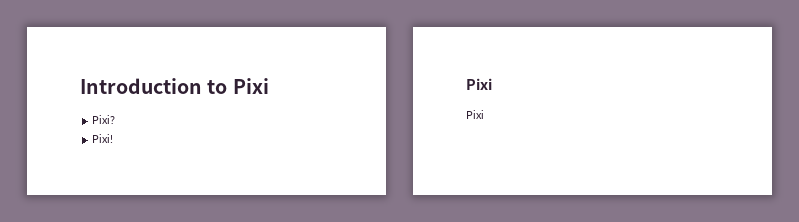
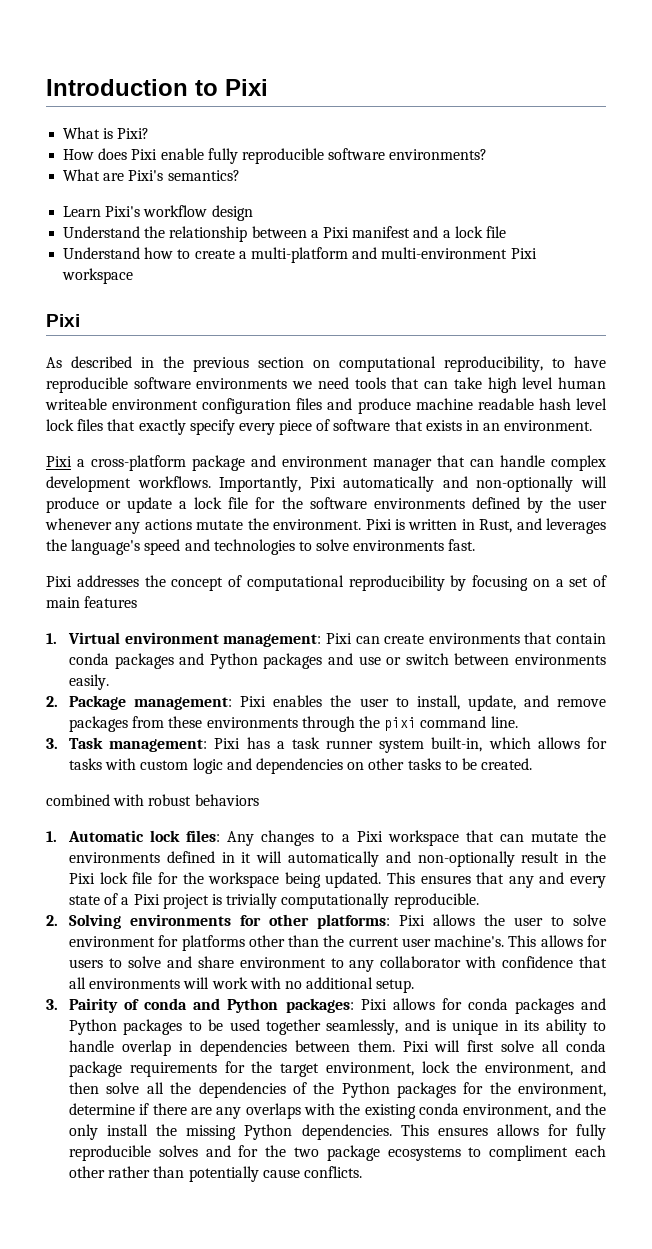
- Pixi?
+ What is Pixi?
- Pixi!
+ How does Pixi enable fully reproducible software environments?
+ What are Pixi's semantics?
+ Learn Pixi's workflow design
+ Understand the relationship between a Pixi manifest and a lock file
+ Understand how to create a multi-platform and multi-environment Pixi workspace
  Pixi
- Pixi
+ As described in the previous section on computational reproducibility, to have reproducible software environments we need tools that can take high level human writeable environment configuration files and produce machine readable hash level lock files that exactly specify every piece of software that exists in an environment.
+ Pixi a cross-platform package and environment manager that can handle complex development workflows. Importantly, Pixi automatically and non-optionally will produce or update a lock file for the software environments defined by the user whenever any actions mutate the environment. Pixi is written in Rust, and leverages the language's speed and technologies to solve environments fast.
+ Pixi addresses the concept of computational reproducibility by focusing on a set of main features
+ 1. Virtual environment management: Pixi can create environments that contain conda packages and Python packages and use or switch between environments easily.
+ 2. Package management: Pixi enables the user to install, update, and remove packages from these environments through the pixi command line.
+ 3. Task management: Pixi has a task runner system built-in, which allows for tasks with custom logic and dependencies on other tasks to be created.
+ combined with robust behaviors
+ 1. Automatic lock files: Any changes to a Pixi workspace that can mutate the environments defined in it will automatically and non-optionally result in the Pixi lock file for the workspace being updated. This ensures that any and every state of a Pixi project is trivially computationally reproducible.
+ 2. Solving environments for other platforms: Pixi allows the user to solve environment for platforms other than the current user machine's. This allows for users to solve and share environment to any collaborator with confidence that all environments will work with no additional setup.
+ 3. Pairity of conda and Python packages: Pixi allows for conda packages and Python packages to be used together seamlessly, and is unique in its ability to handle overlap in dependencies between them. Pixi will first solve all conda package requirements for the target environment, lock the environment, and then solve all the dependencies of the Python packages for the environment, determine if there are any overlaps with the existing conda environment, and the only install the missing Python dependencies. This ensures allows for fully reproducible solves and for the two package ecosystems to compliment each other rather than potentially cause conflicts.

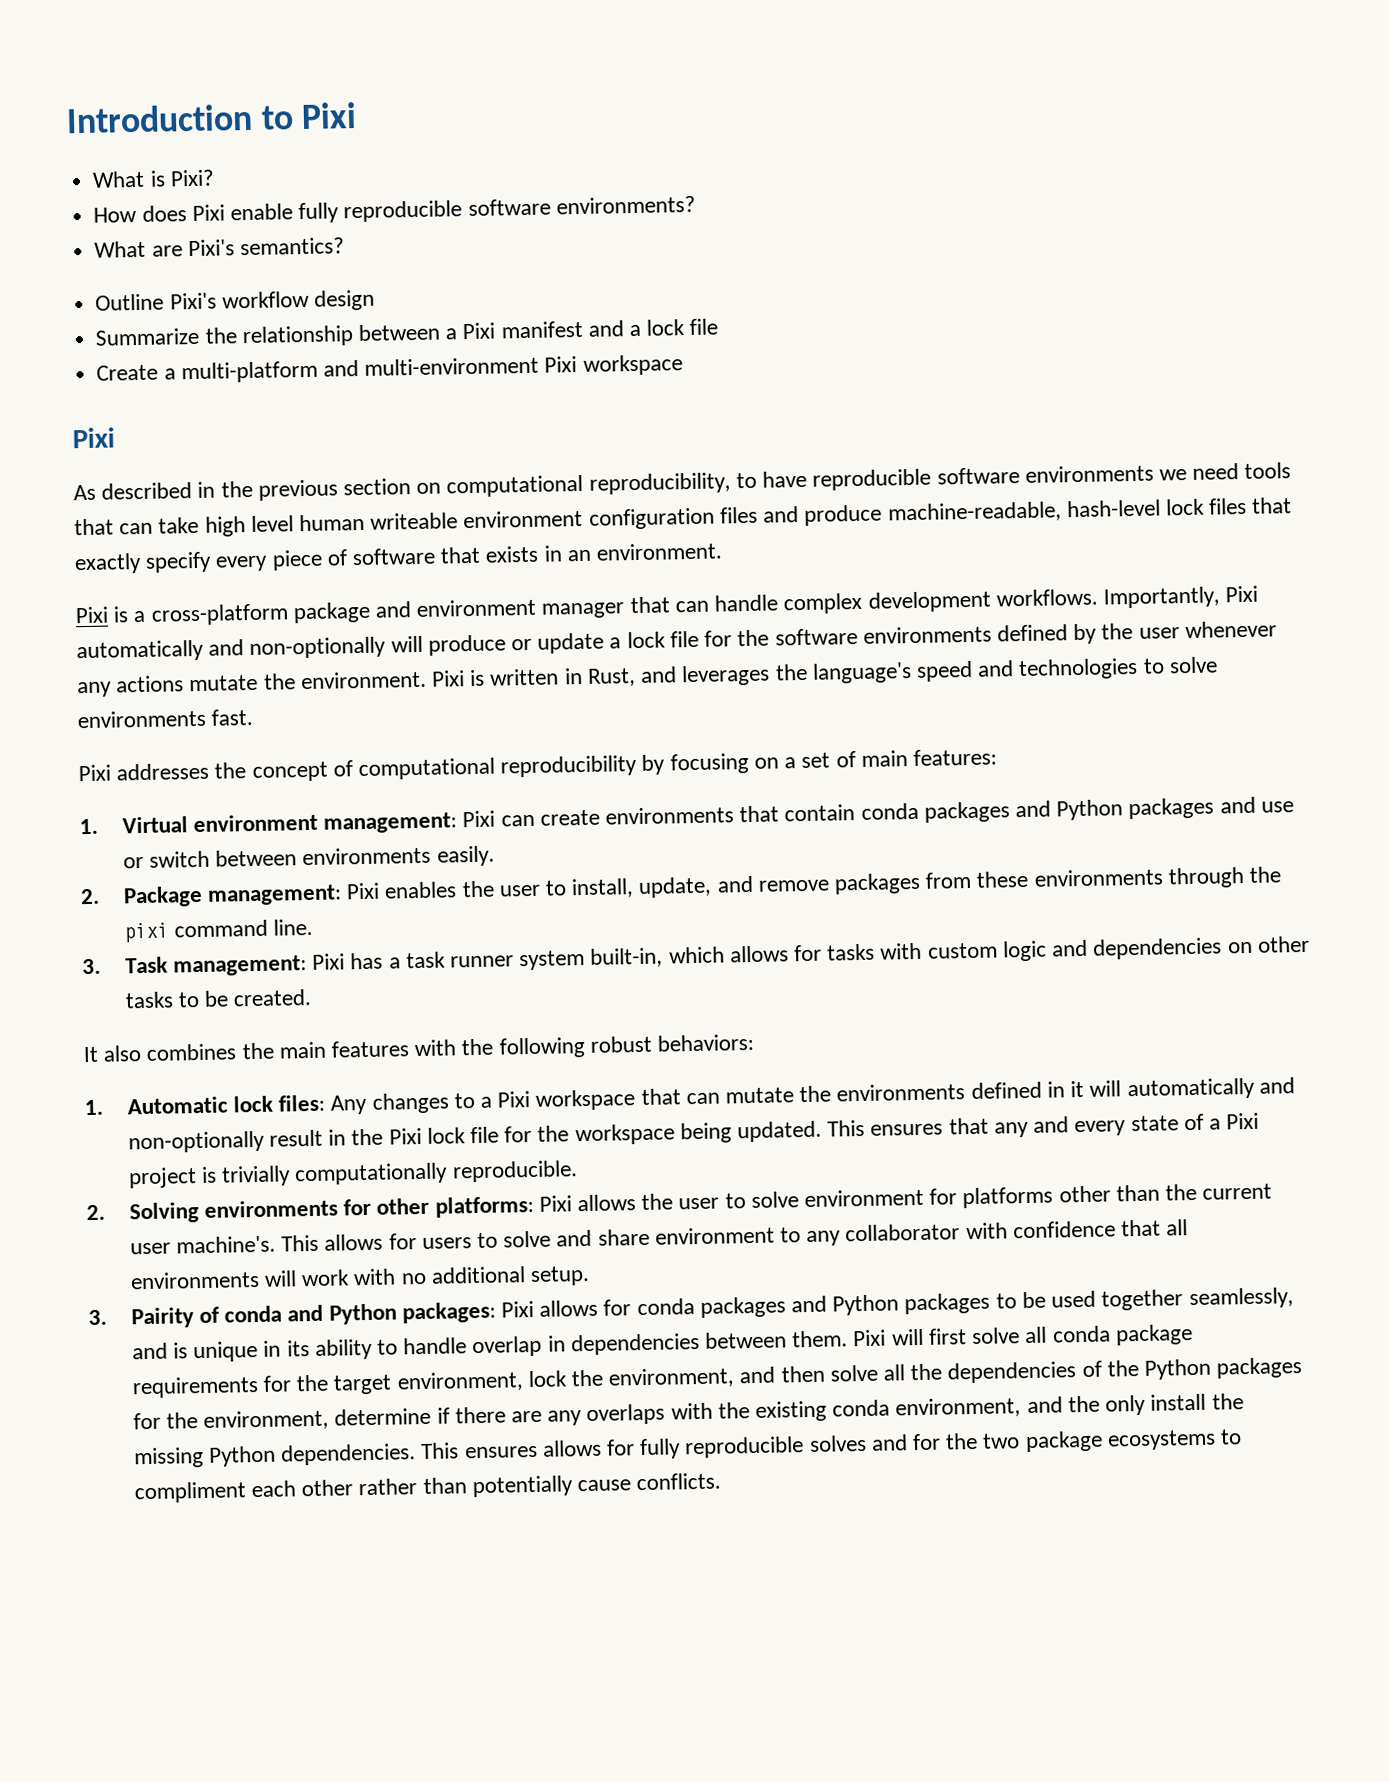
- Learn Pixi's workflow design
+ Outline Pixi's workflow design
- Understand the relationship between a Pixi manifest and a lock file
+ Summarize the relationship between a Pixi manifest and a lock file
- Understand how to create a multi-platform and multi-environment Pixi workspace
+ Create a multi-platform and multi-environment Pixi workspace
- As described in the previous section on computational reproducibility, to have reproducible software environments we need tools that can take high level human writeable environment configuration files and produce machine readable hash level lock files that exactly specify every piece of software that exists in an environment.
+ As described in the previous section on computational reproducibility, to have reproducible software environments we need tools that can take high level human writeable environment configuration files and produce machine-readable, hash-level lock files that exactly specify every piece of software that exists in an environment.
- Pixi a cross-platform package and environment manager that can handle complex development workflows.
+ Pixi is a cross-platform package and environment manager that can handle complex development workflows.
- Pixi addresses the concept of computational reproducibility by focusing on a set of main features
+ Pixi addresses the concept of computational reproducibility by focusing on a set of main features:
- combined with robust behaviors
+ It also combines the main features with the following robust behaviors:

